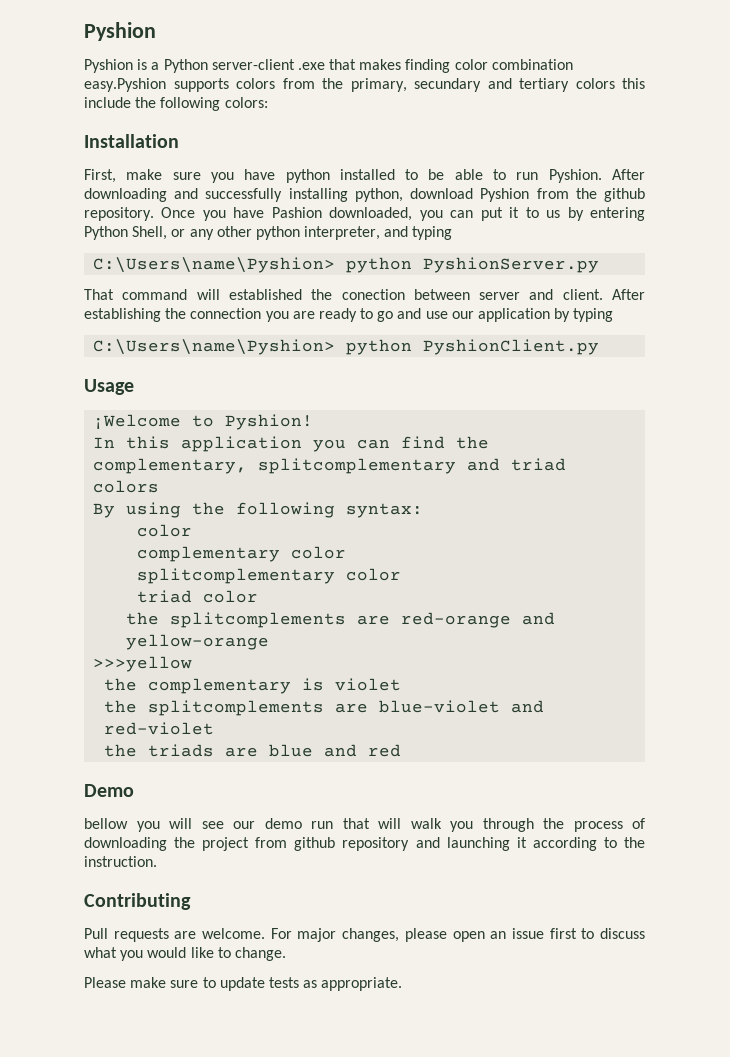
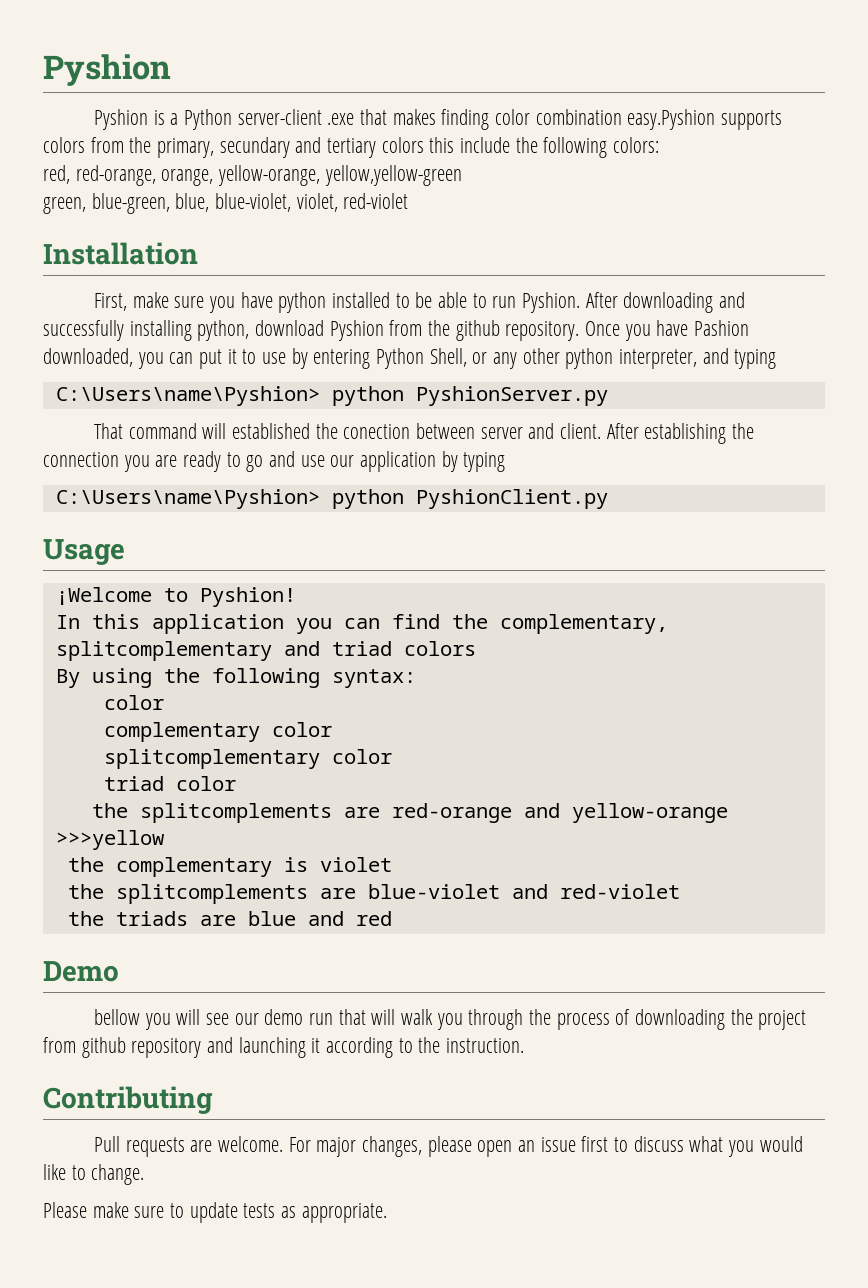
+ red, red-orange, orange, yellow-orange, yellow,yellow-green
+ green, blue-green, blue, blue-violet, violet, red-violet
- Once you have Pashion downloaded, you can put it to us by entering Python Shell, or any other python interpreter, and typing
+ Once you have Pashion downloaded, you can put it to use by entering Python Shell, or any other python interpreter, and typing

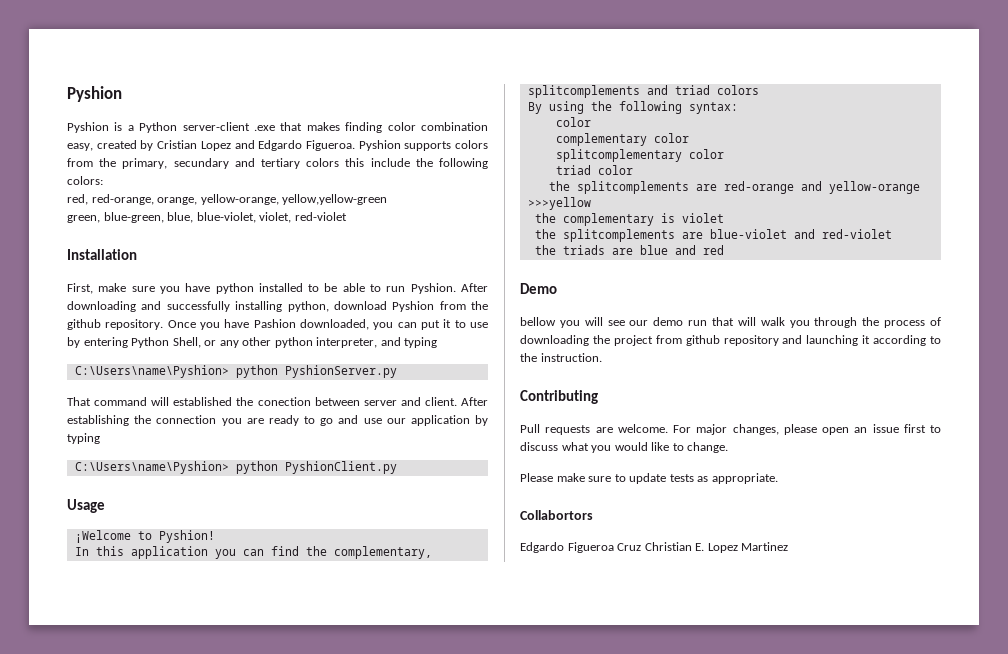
- Pyshion is a Python server-client .exe that makes finding color combination easy.Pyshion supports colors from the primary, secundary and tertiary colors this include the following colors:
+ Pyshion is a Python server-client .exe that makes finding color combination easy, created by Cristian Lopez and Edgardo Figueroa. Pyshion supports colors from the primary, secundary and tertiary colors this include the following colors:
- In this application you can find the complementary, splitcomplementary and triad colors
+ In this application you can find the complementary, splitcomplements and triad colors
+ Collabortors
+ Edgardo Figueroa Cruz Christian E. Lopez Martinez

